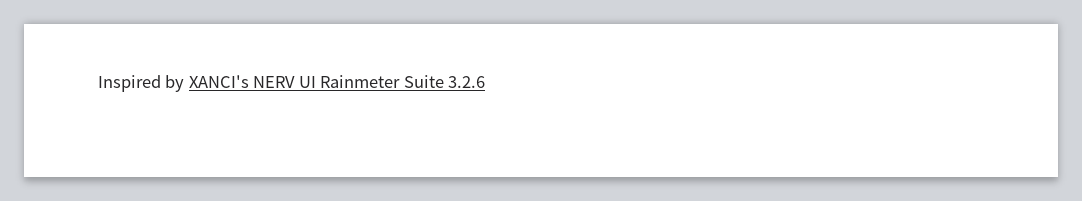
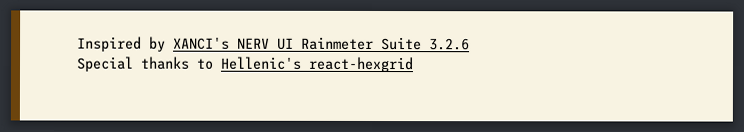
+ Special thanks to Hellenic's react-hexgrid

